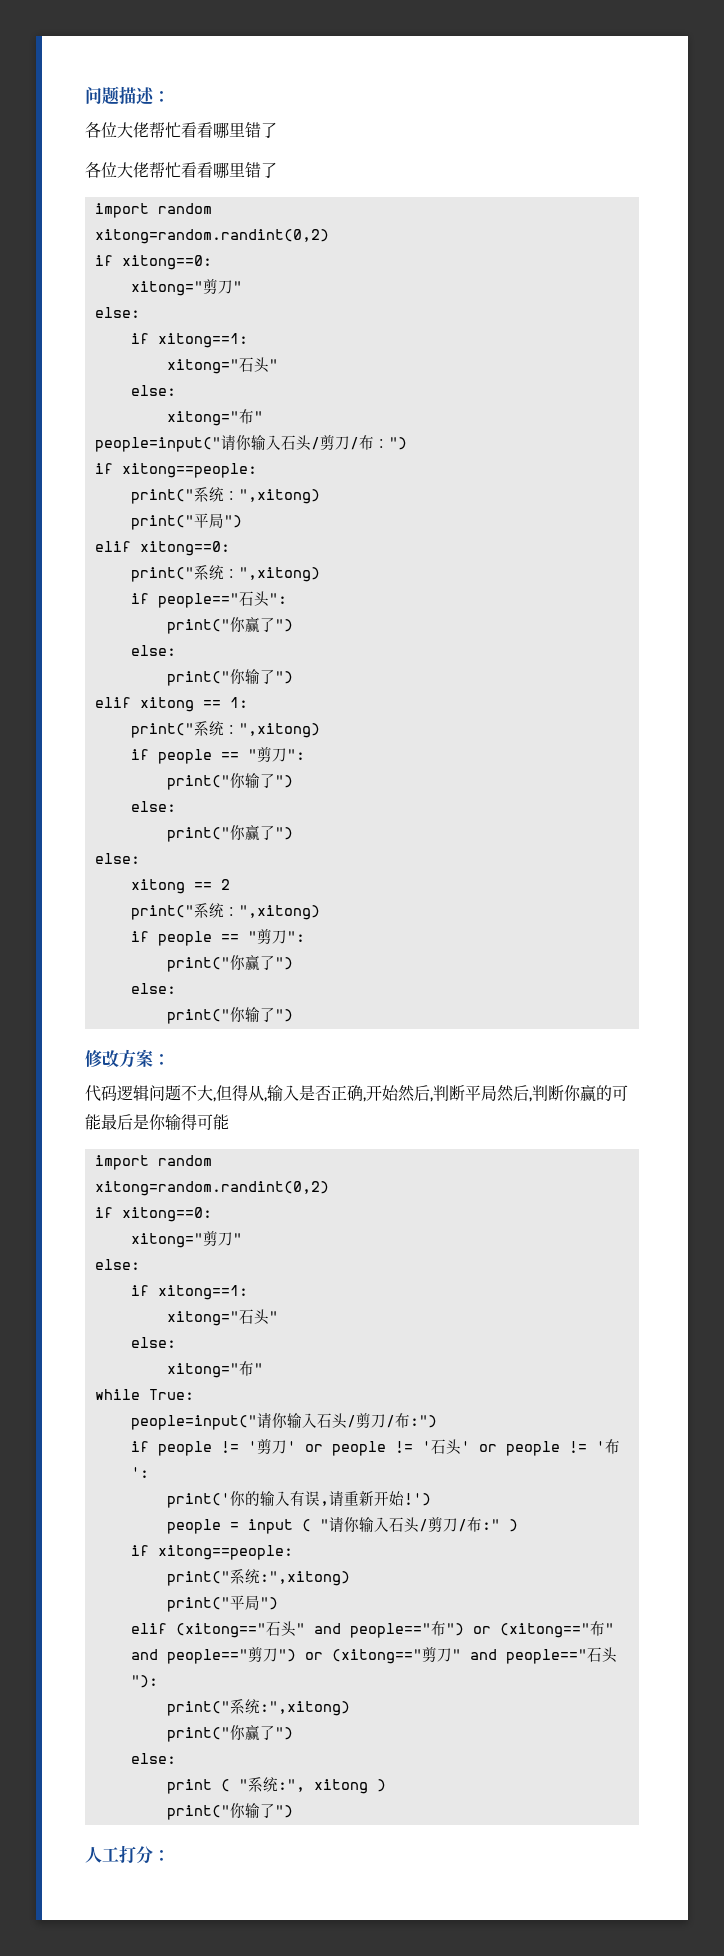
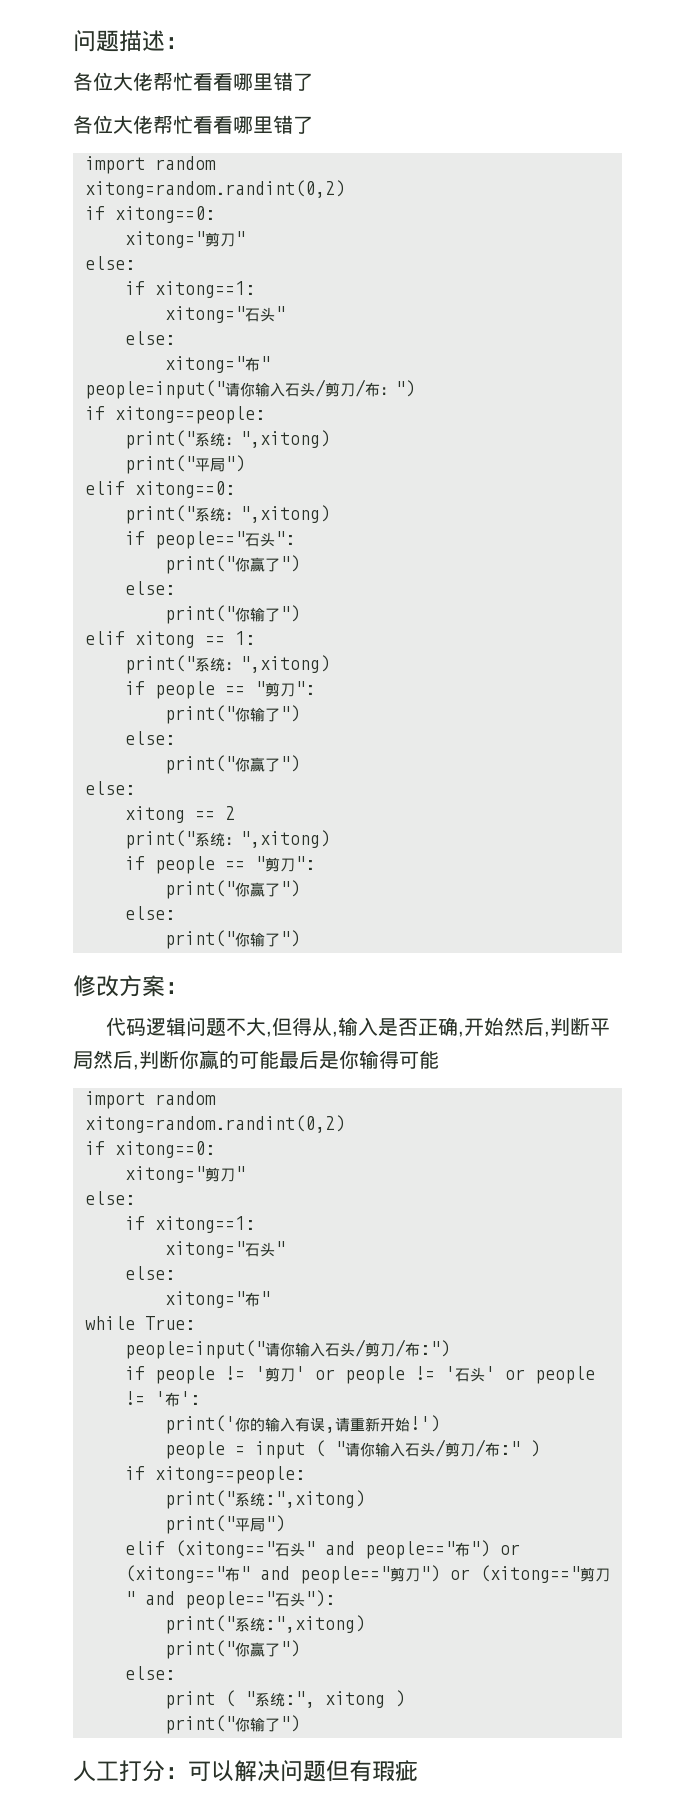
- 人工打分：
+ 人工打分：可以解决问题但有瑕疵

